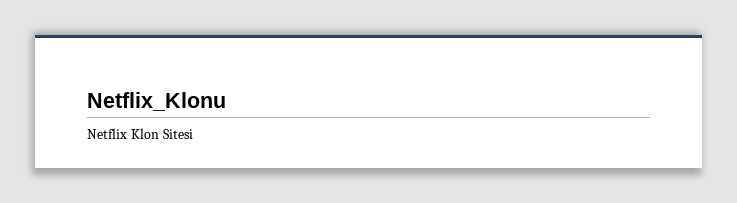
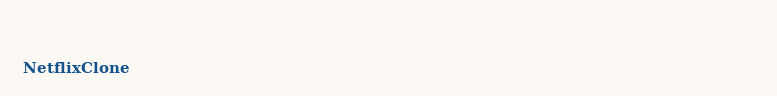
- Netflix_Klonu
- Netflix Klon Sitesi
+ NetflixClone

